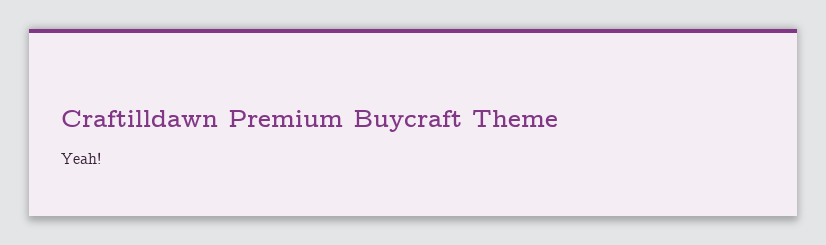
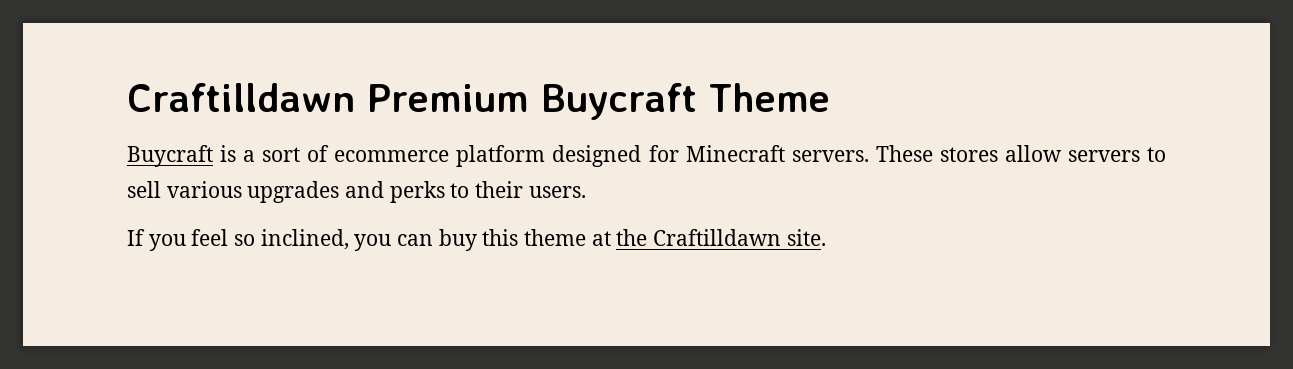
- Yeah!
+ Buycraft is a sort of ecommerce platform designed for Minecraft servers. These stores allow servers to sell various upgrades and perks to their users.
+ If you feel so inclined, you can buy this theme at the Craftilldawn site.

